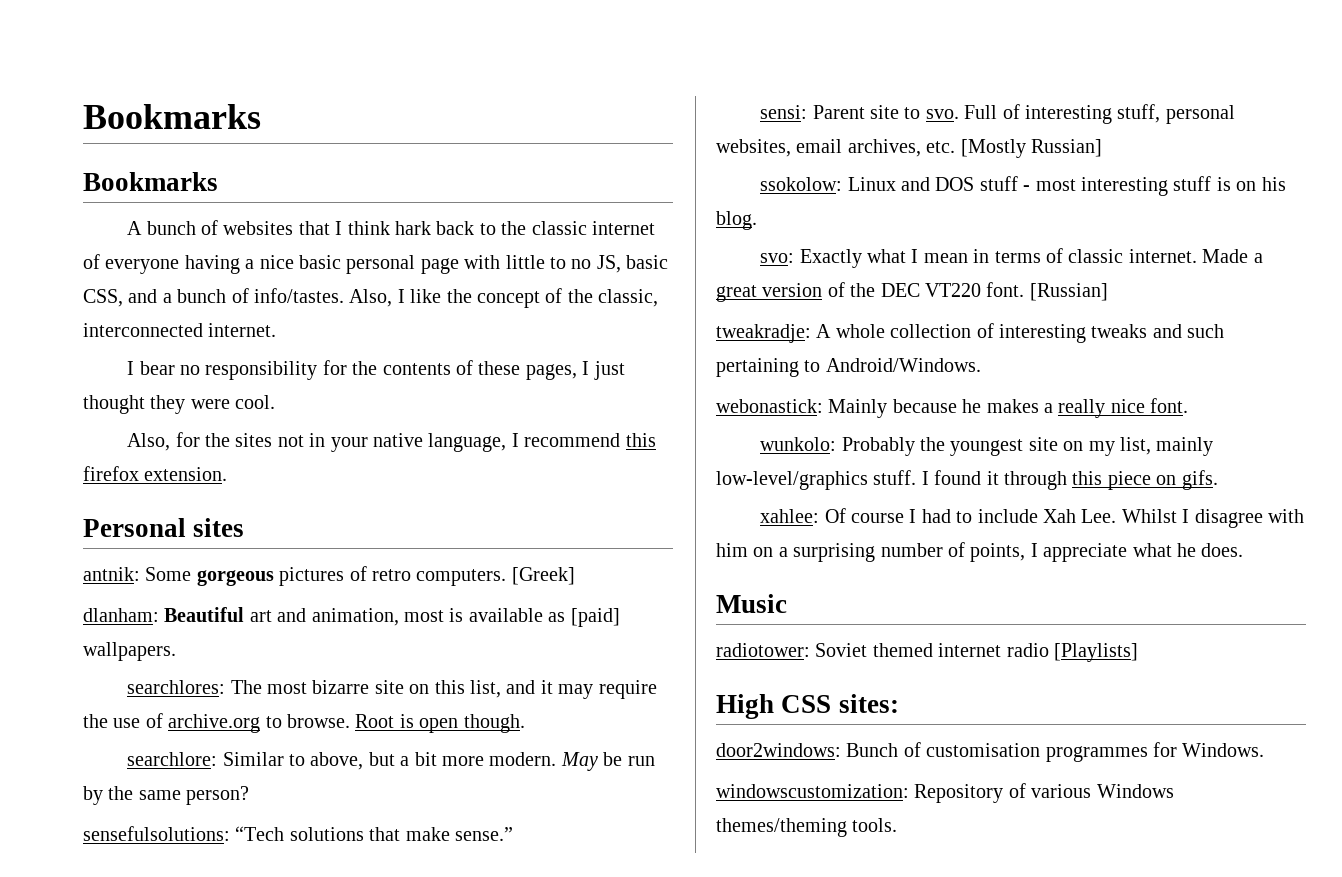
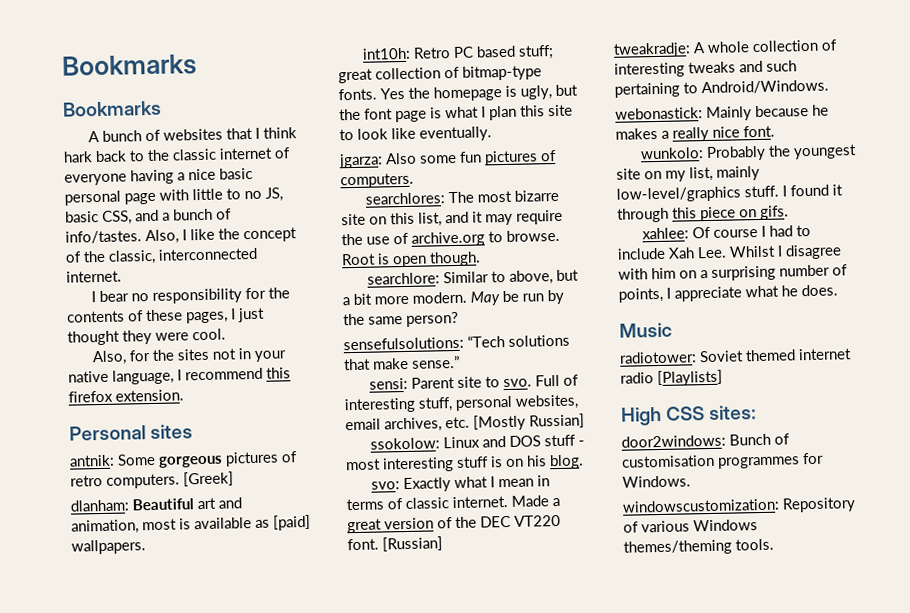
+ int10h: Retro PC based stuff; great collection of bitmap-type fonts. Yes the homepage is ugly, but the font page is what I plan this site to look like eventually.
+ jgarza: Also some fun pictures of computers.

